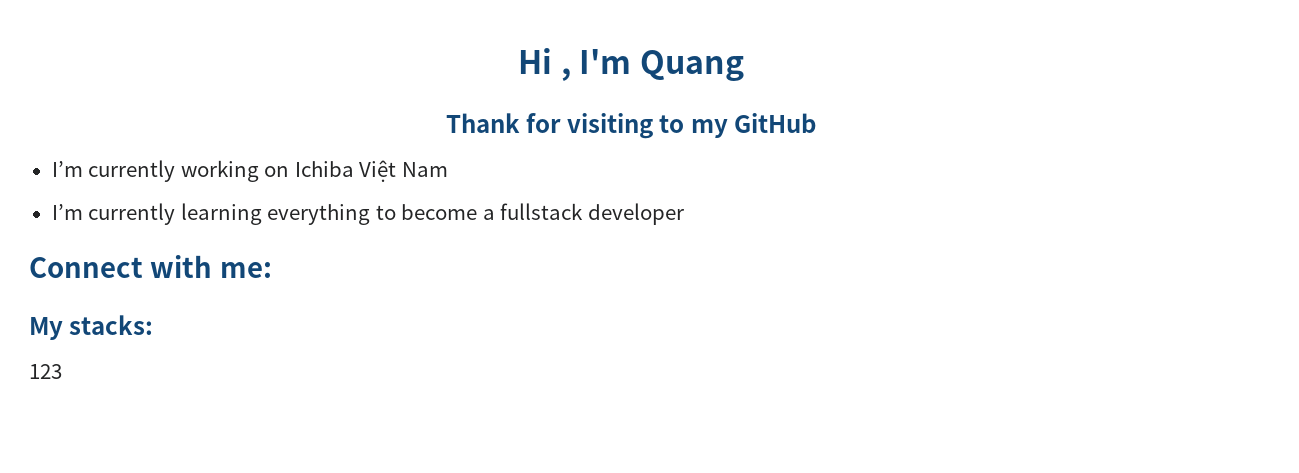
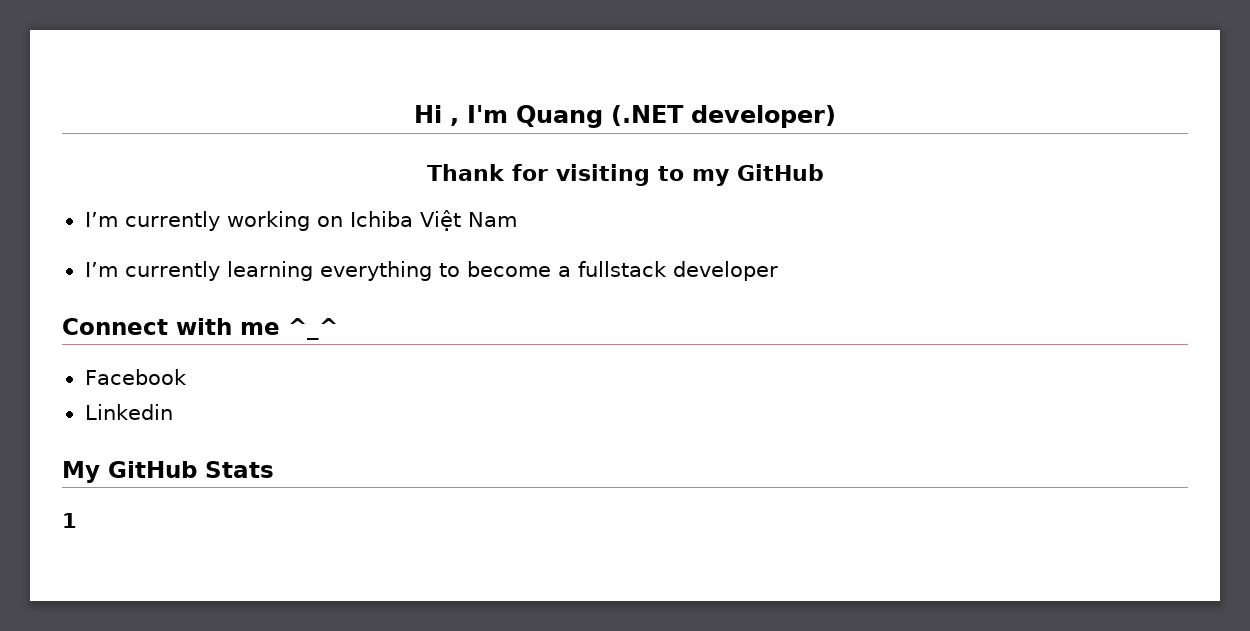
- Hi , I'm Quang
+ Hi , I'm Quang (.NET developer)
- Connect with me:
- My stacks:
- 123
+ Connect with me ^_^
+ Facebook
+ Linkedin
+ My GitHub Stats
+ 1

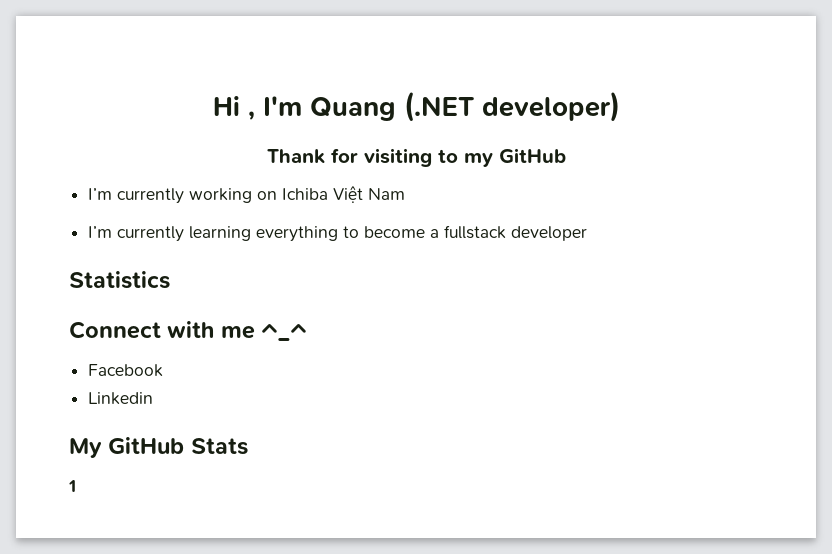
+ Statistics

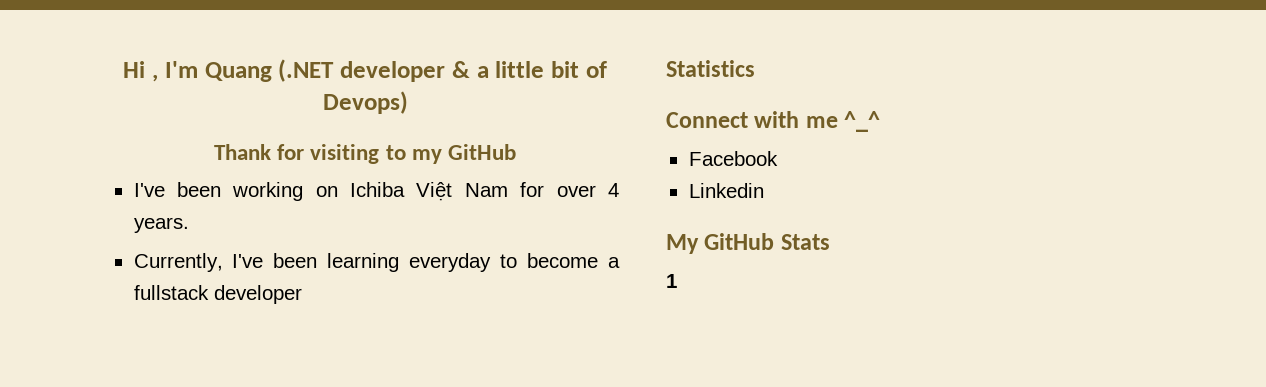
- Hi , I'm Quang (.NET developer)
+ Hi , I'm Quang (.NET developer & a little bit of Devops)
- I’m currently working on Ichiba Việt Nam
- I’m currently learning everything to become a fullstack developer
+ I've been working on Ichiba Việt Nam for over 4 years.
+ Currently, I've been learning everyday to become a fullstack developer

